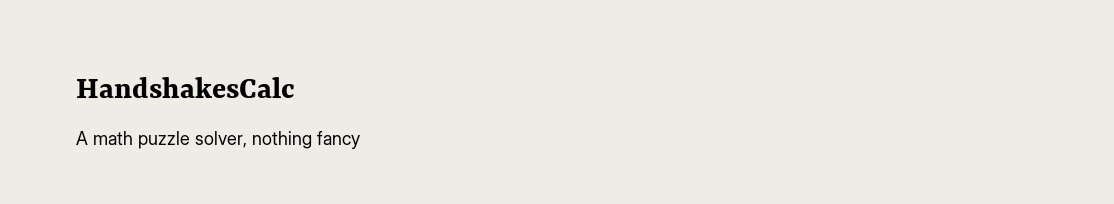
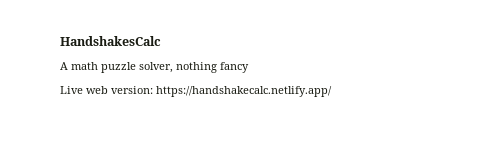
+ Live web version: https://handshakecalc.netlify.app/

